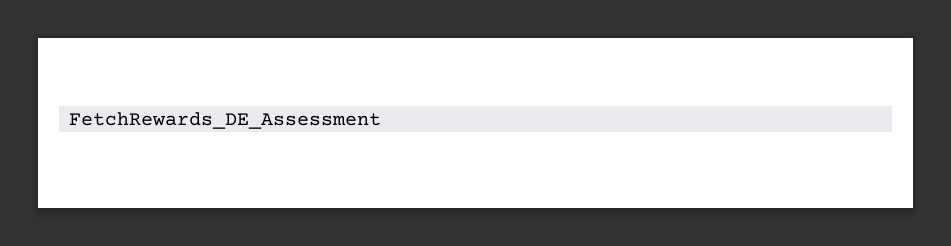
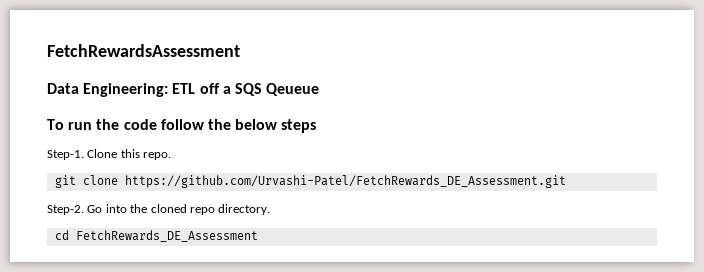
- FetchRewards_DE_Assessment
+ FetchRewardsAssessment
+ Data Engineering: ETL off a SQS Qeueue
+ To run the code follow the below steps
+ Step-1. Clone this repo.
+ git clone https://github.com/Urvashi-Patel/FetchRewards_DE_Assessment.git
+ Step-2. Go into the cloned repo directory.
+ cd FetchRewards_DE_Assessment

